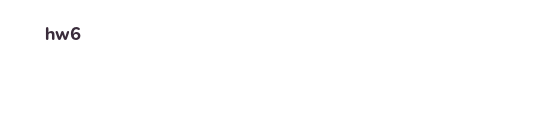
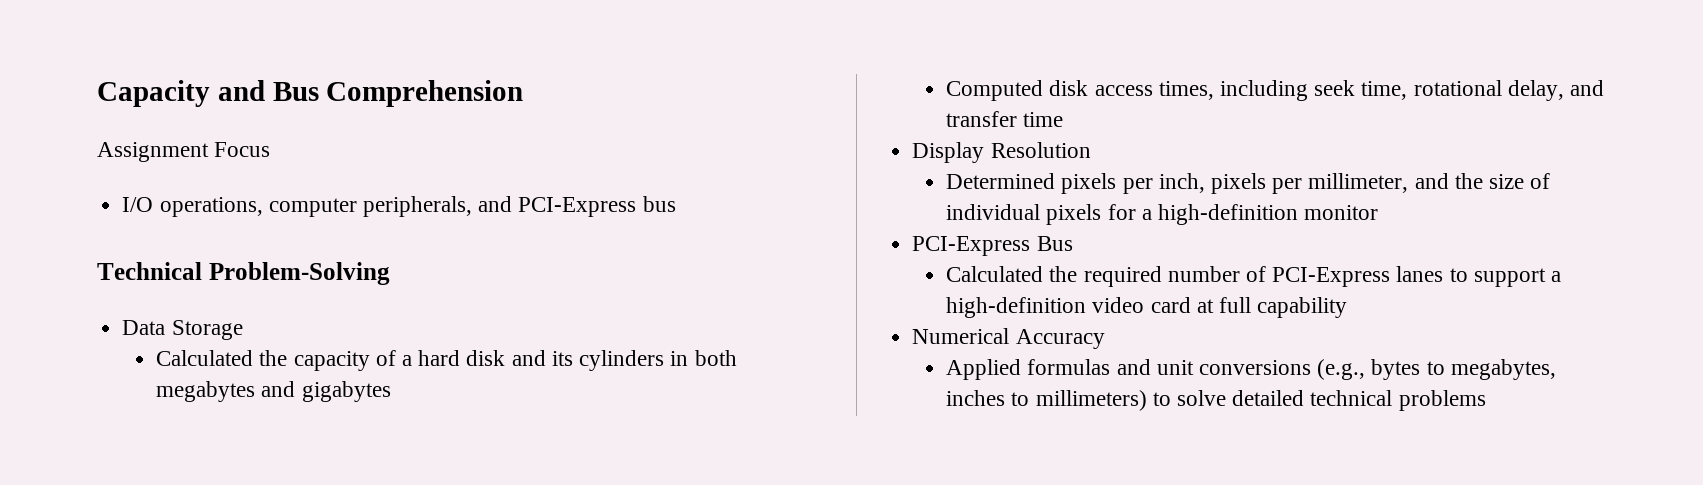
- hw6
+ Capacity and Bus Comprehension
+ Assignment Focus
+ I/O operations, computer peripherals, and PCI-Express bus
+ Technical Problem-Solving
+ Data Storage
+ Calculated the capacity of a hard disk and its cylinders in both megabytes and gigabytes
+ Computed disk access times, including seek time, rotational delay, and transfer time
+ Display Resolution
+ Determined pixels per inch, pixels per millimeter, and the size of individual pixels for a high-definition monitor
+ PCI-Express Bus
+ Calculated the required number of PCI-Express lanes to support a high-definition video card at full capability
+ Numerical Accuracy
+ Applied formulas and unit conversions (e.g., bytes to megabytes, inches to millimeters) to solve detailed technical problems

